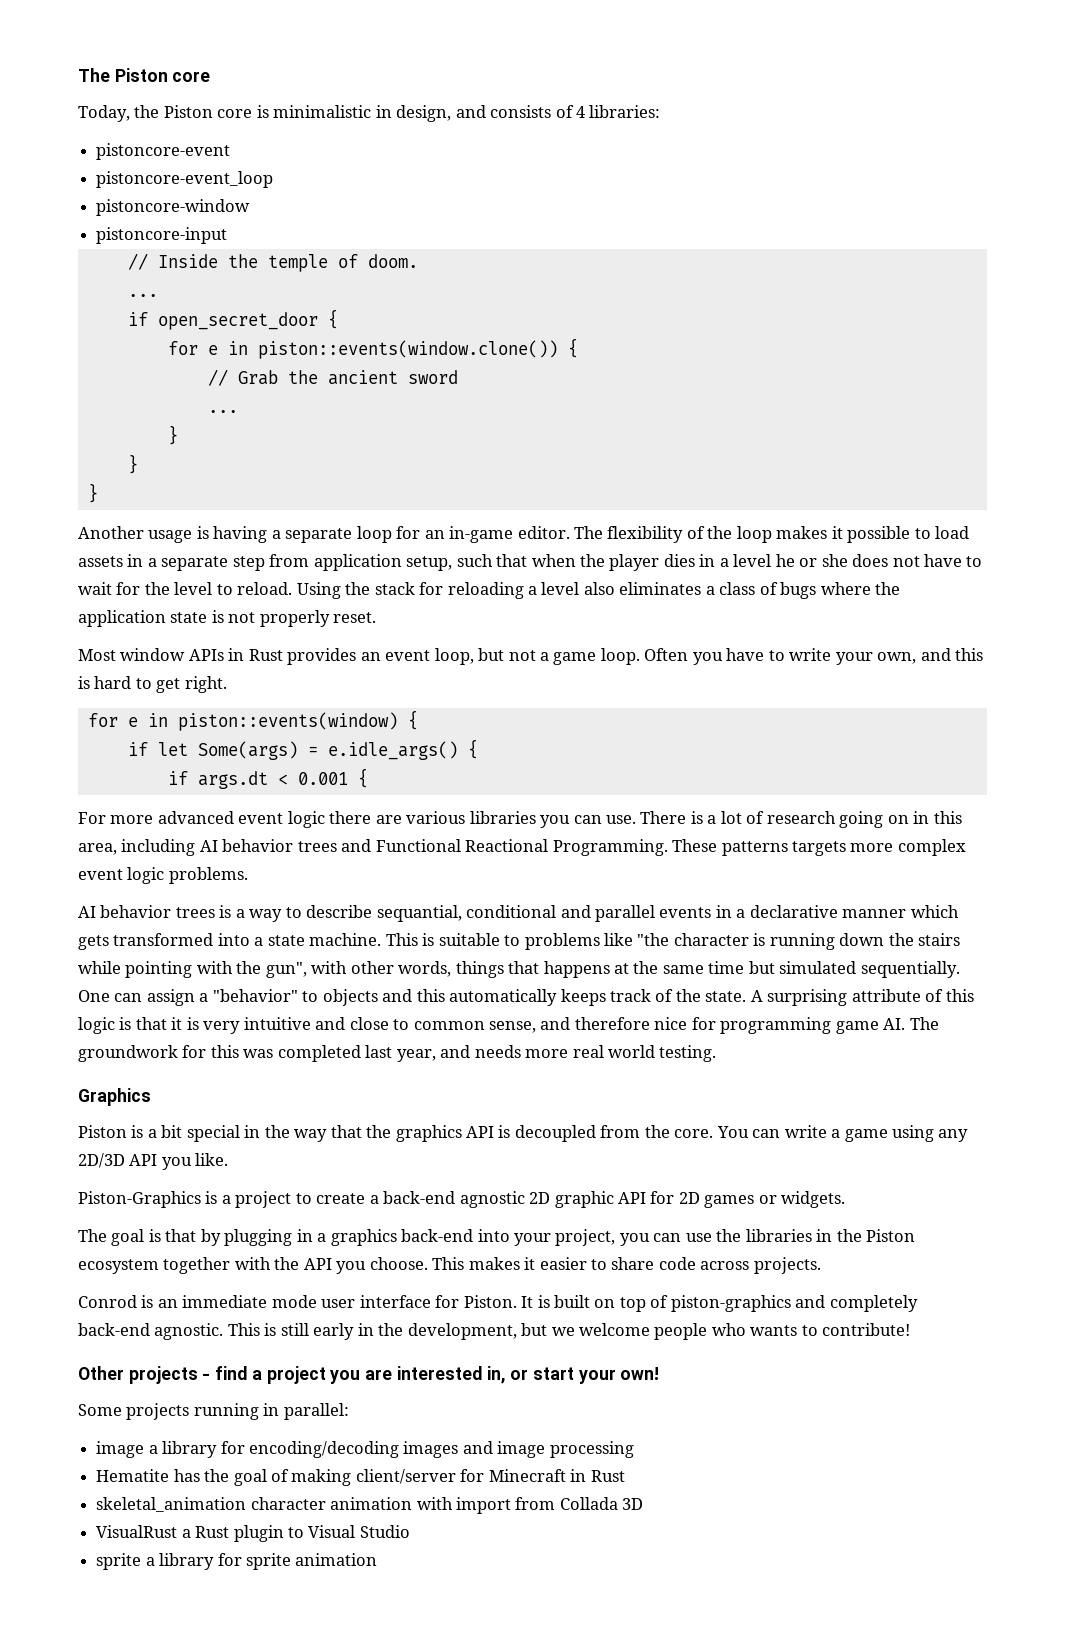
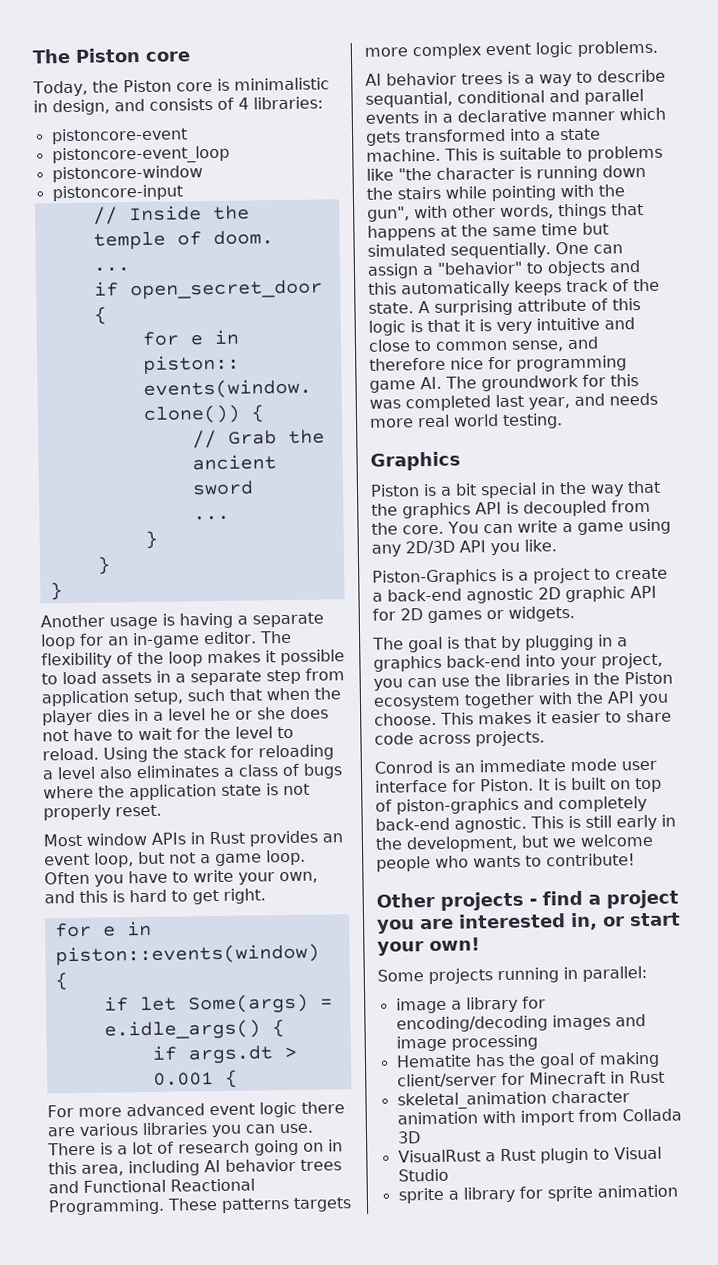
- if args.dt < 0.001 {
+ if args.dt > 0.001 {

